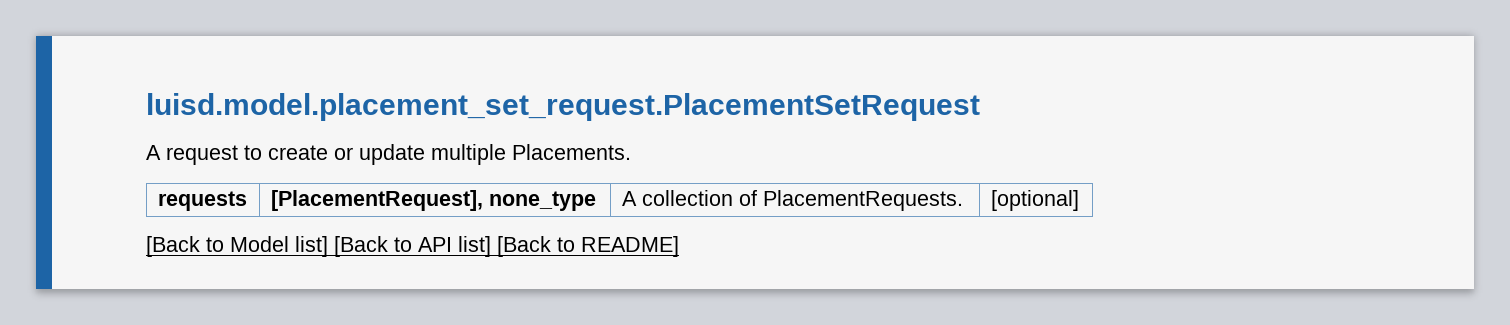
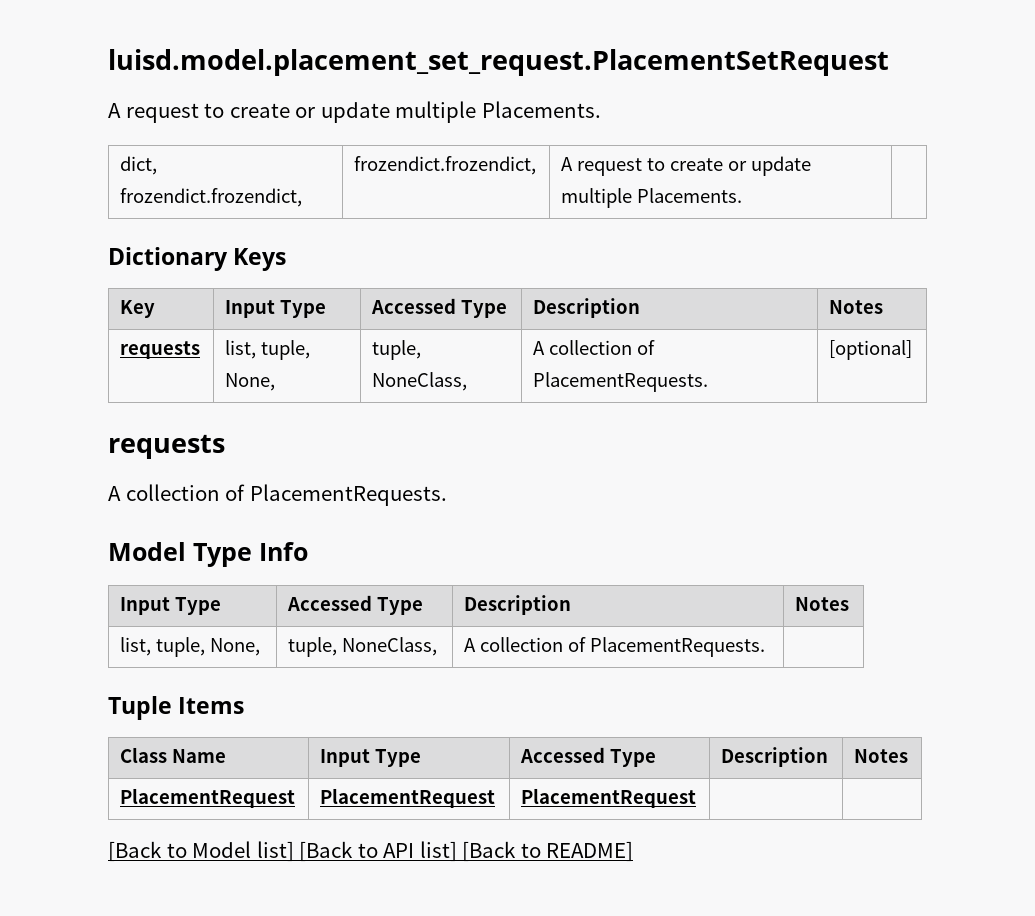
- requests | [PlacementRequest], none_type | A collection of PlacementRequests. | [optional]
+ dict, frozendict.frozendict, | frozendict.frozendict, | A request to create or update multiple Placements. |
+ Dictionary Keys
+ Key | Input Type | Accessed Type | Description | Notes
+ requests | list, tuple, None, | tuple, NoneClass, | A collection of PlacementRequests. | [optional]
+ requests
+ A collection of PlacementRequests.
+ Model Type Info
+ Input Type | Accessed Type | Description | Notes
+ list, tuple, None, | tuple, NoneClass, | A collection of PlacementRequests. |
+ Tuple Items
+ Class Name | Input Type | Accessed Type | Description | Notes
+ PlacementRequest | PlacementRequest | PlacementRequest | |

